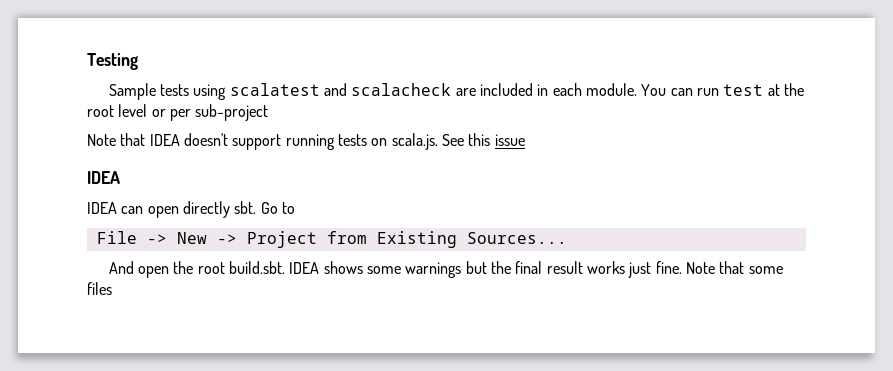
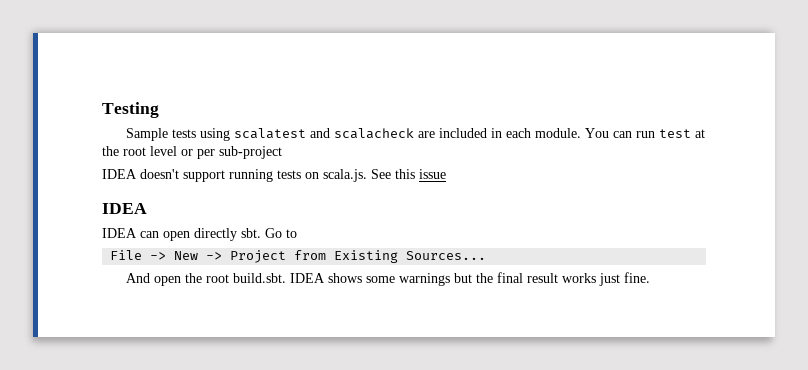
- Note that IDEA doesn't support running tests on scala.js. See this issue
+ IDEA doesn't support running tests on scala.js. See this issue
- Note that some files

